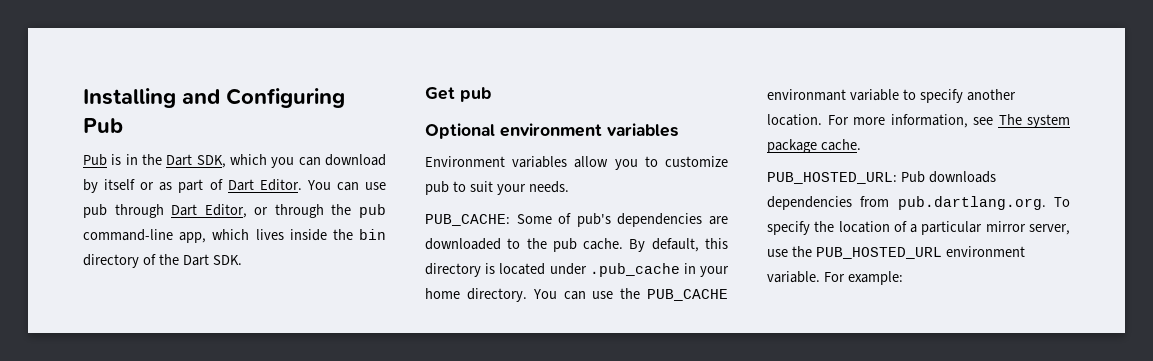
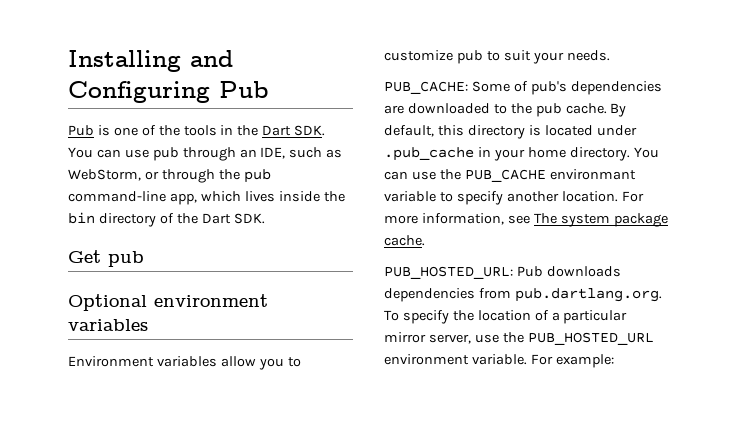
- Pub is in the Dart SDK, which you can download by itself or as part of Dart Editor. You can use pub through Dart Editor, or through the pub command-line app, which lives inside the bin directory of the Dart SDK.
+ Pub is one of the tools in the Dart SDK. You can use pub through an IDE, such as WebStorm, or through the pub command-line app, which lives inside the bin directory of the Dart SDK.

